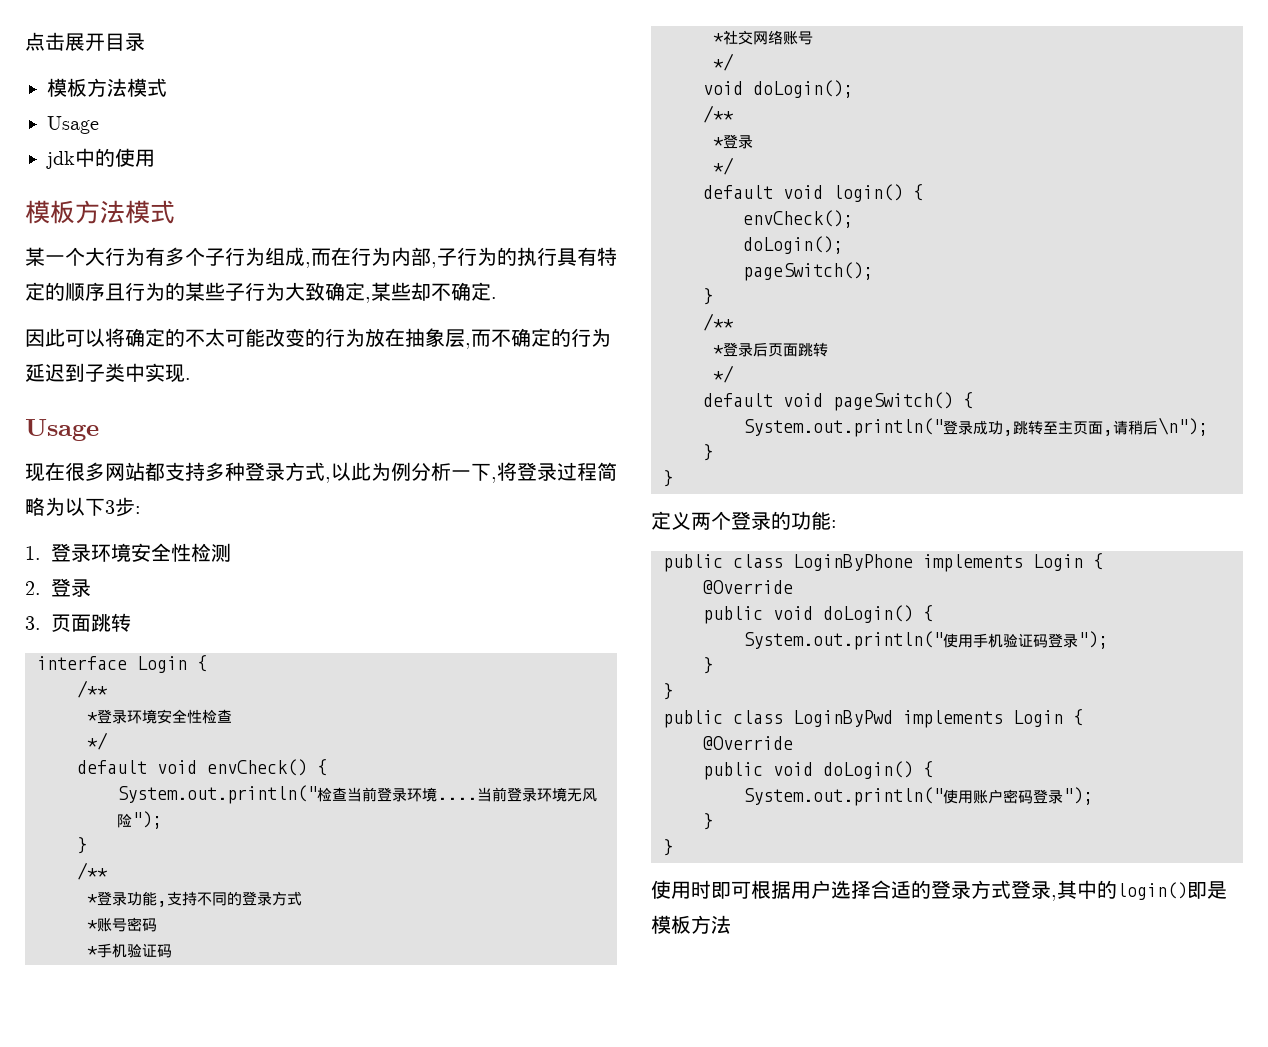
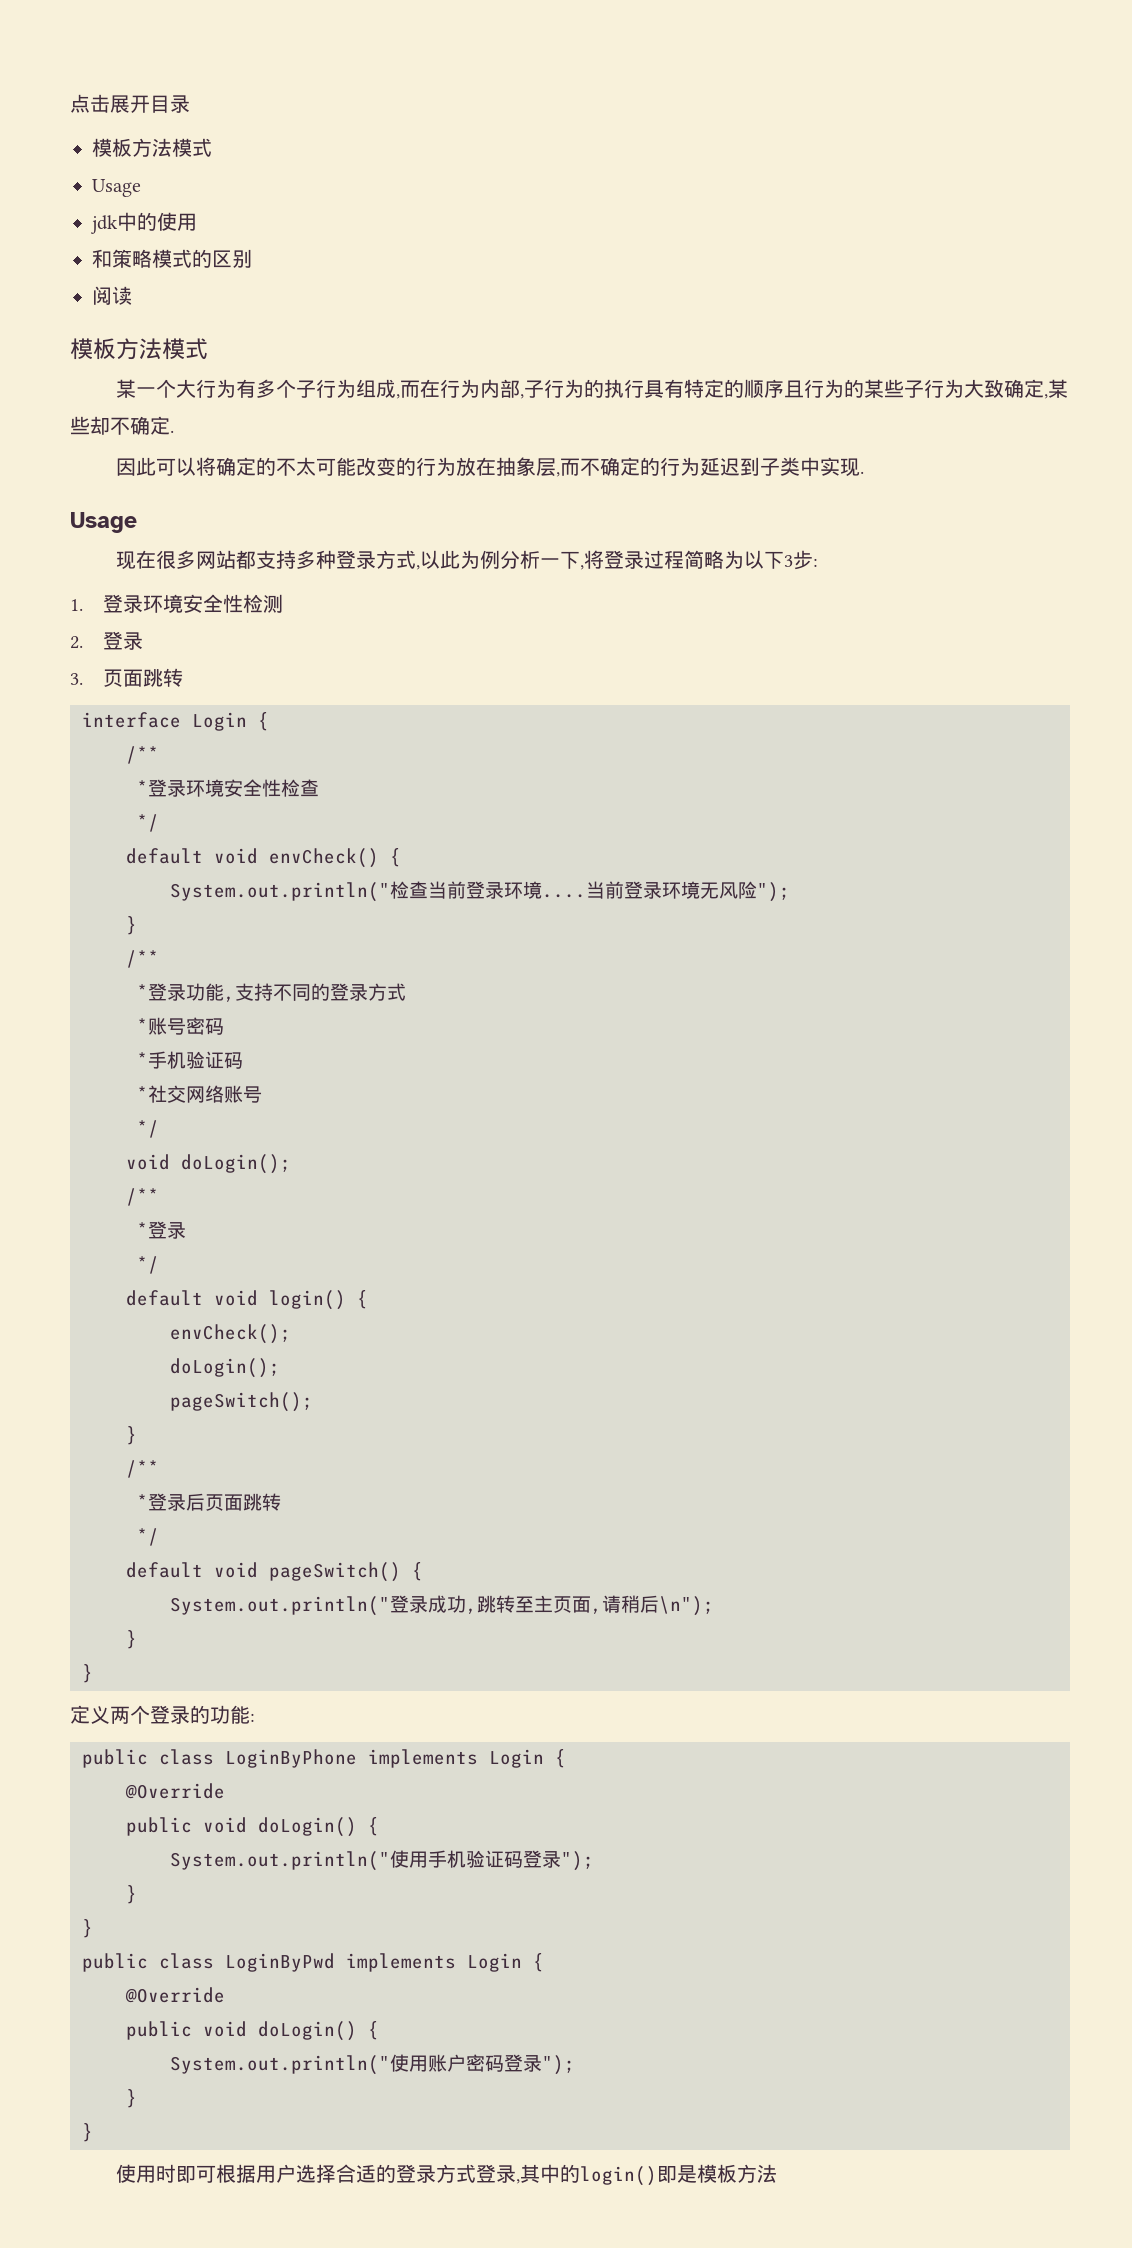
+ 和策略模式的区别
+ 阅读

